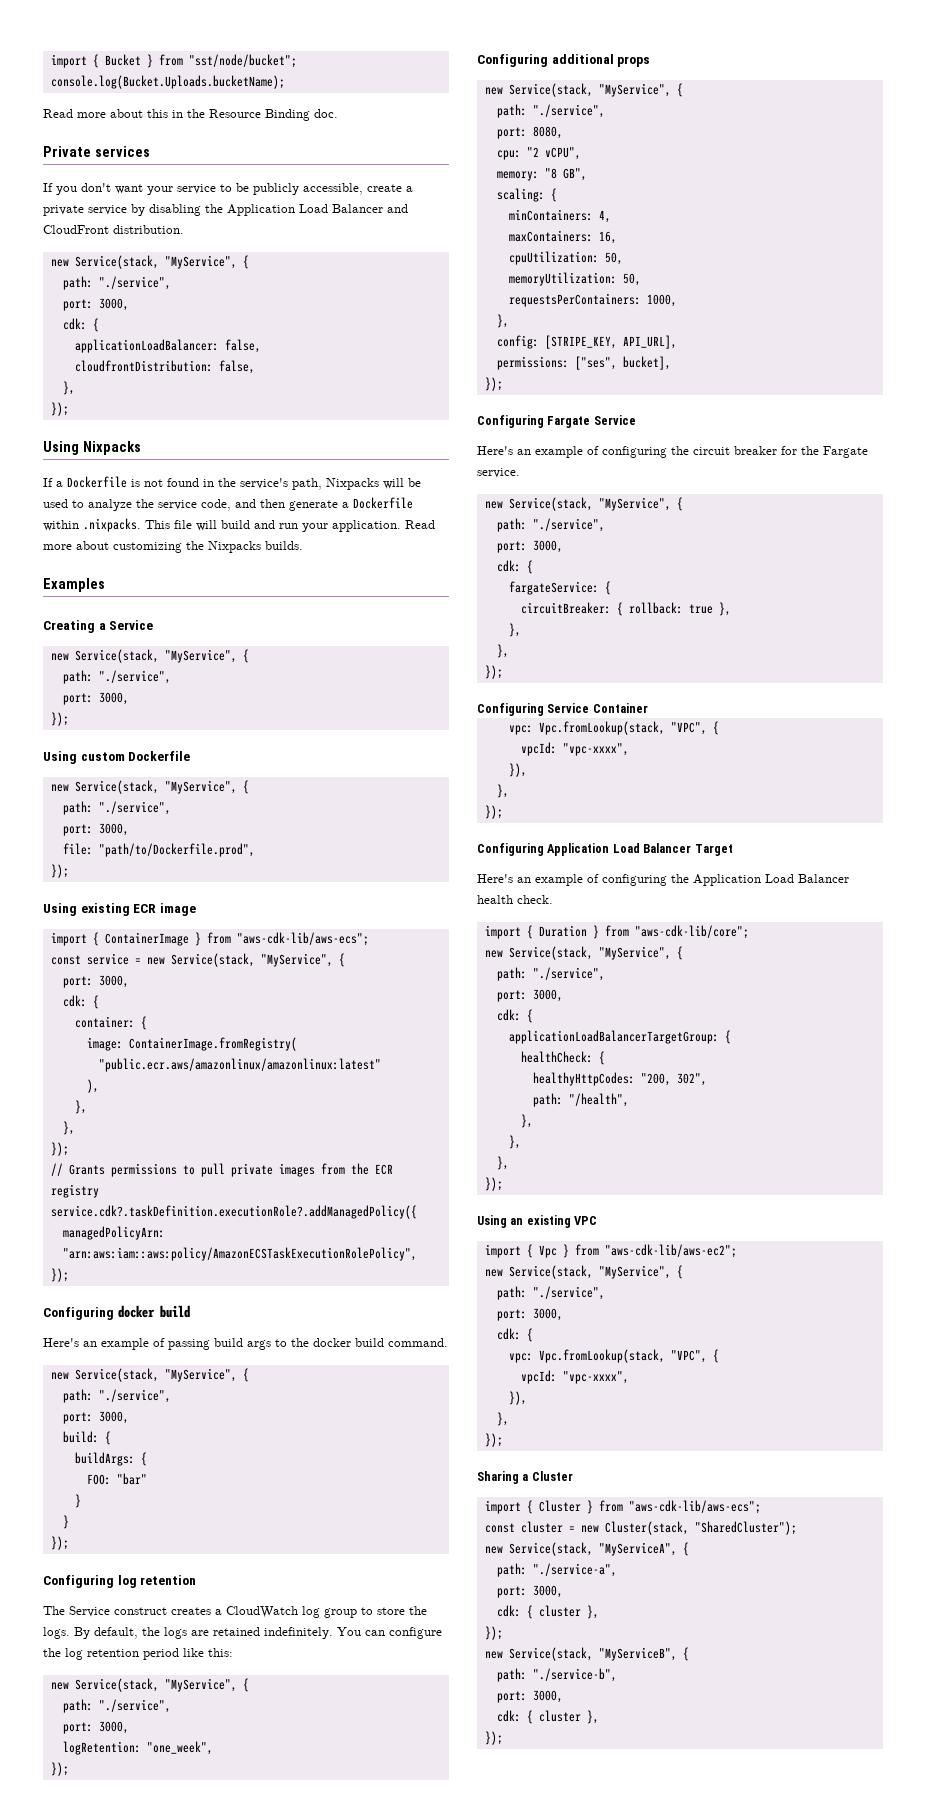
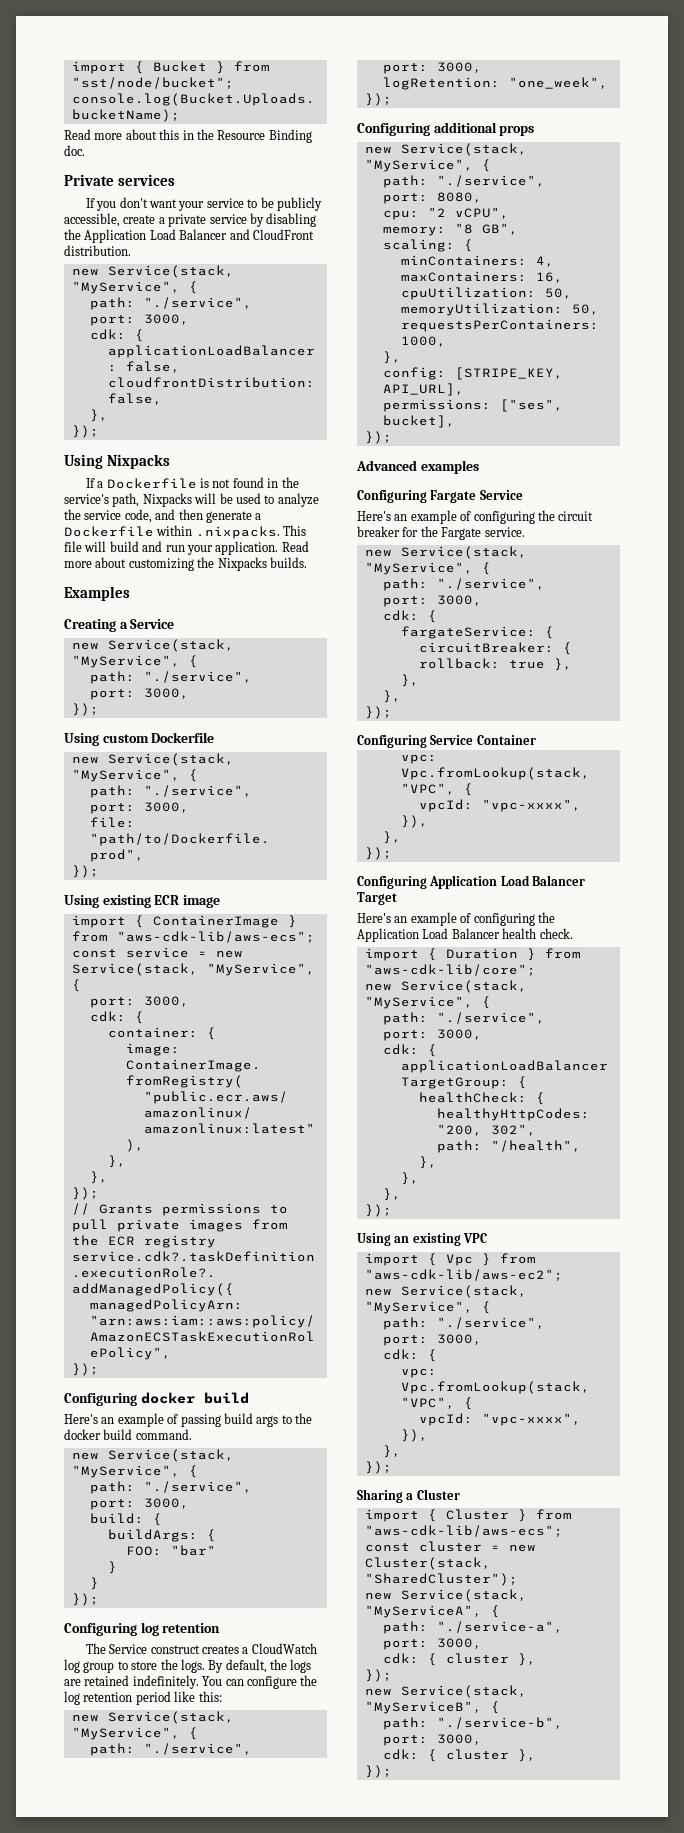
+ Advanced examples

